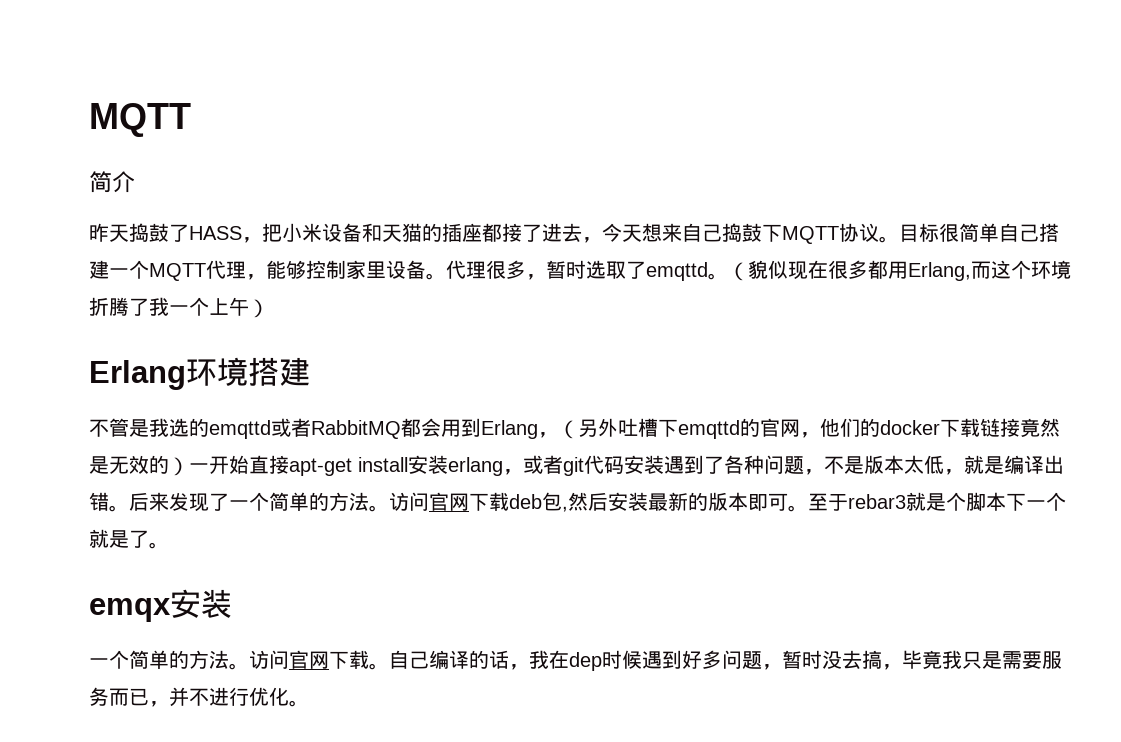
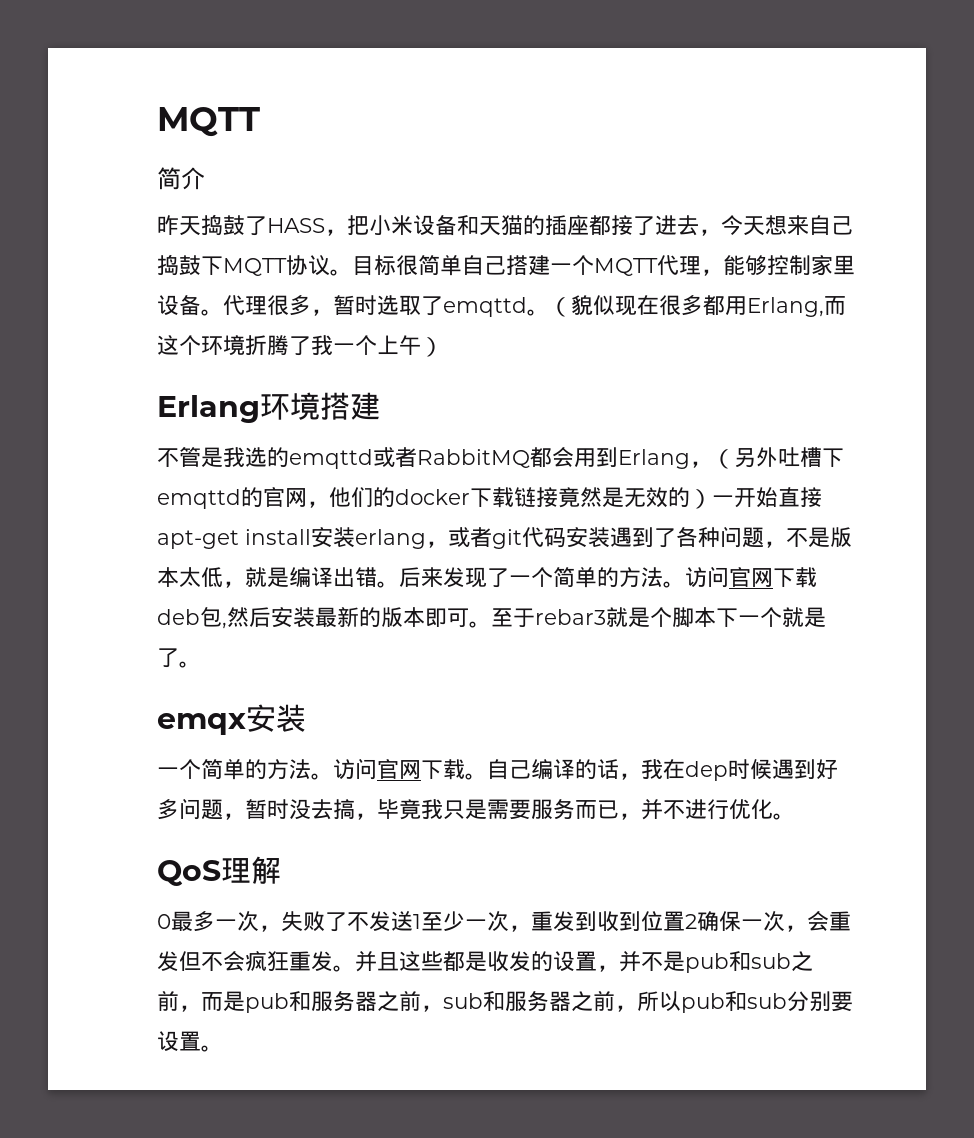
+ QoS理解
+ 0最多一次，失败了不发送1至少一次，重发到收到位置2确保一次，会重发但不会疯狂重发。并且这些都是收发的设置，并不是pub和sub之前，而是pub和服务器之前，sub和服务器之前，所以pub和sub分别要设置。

